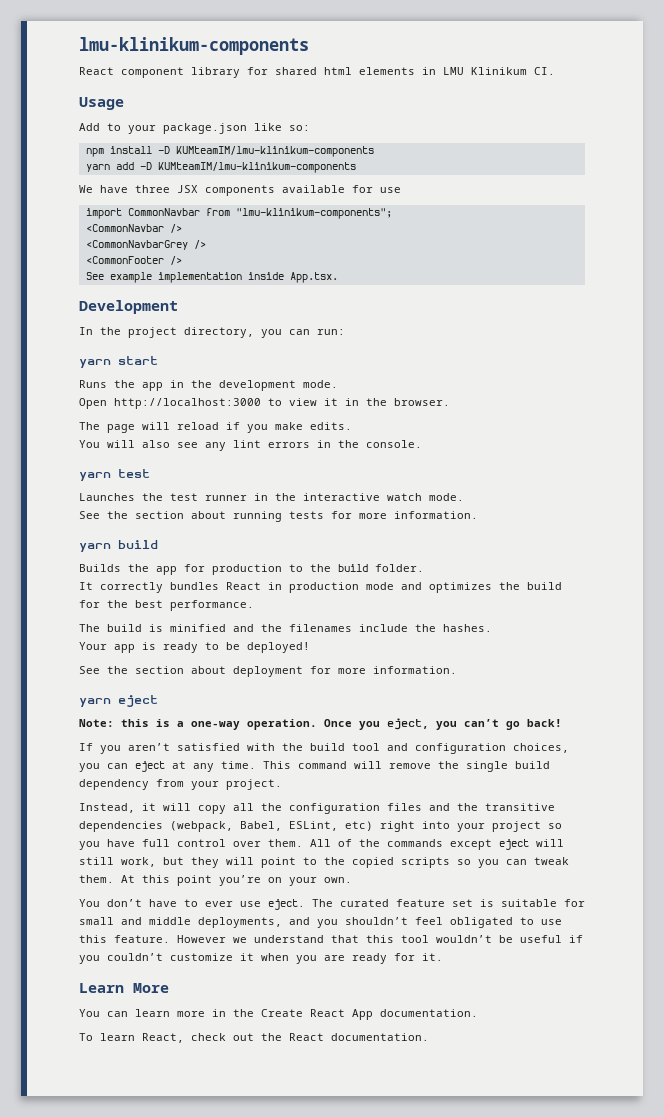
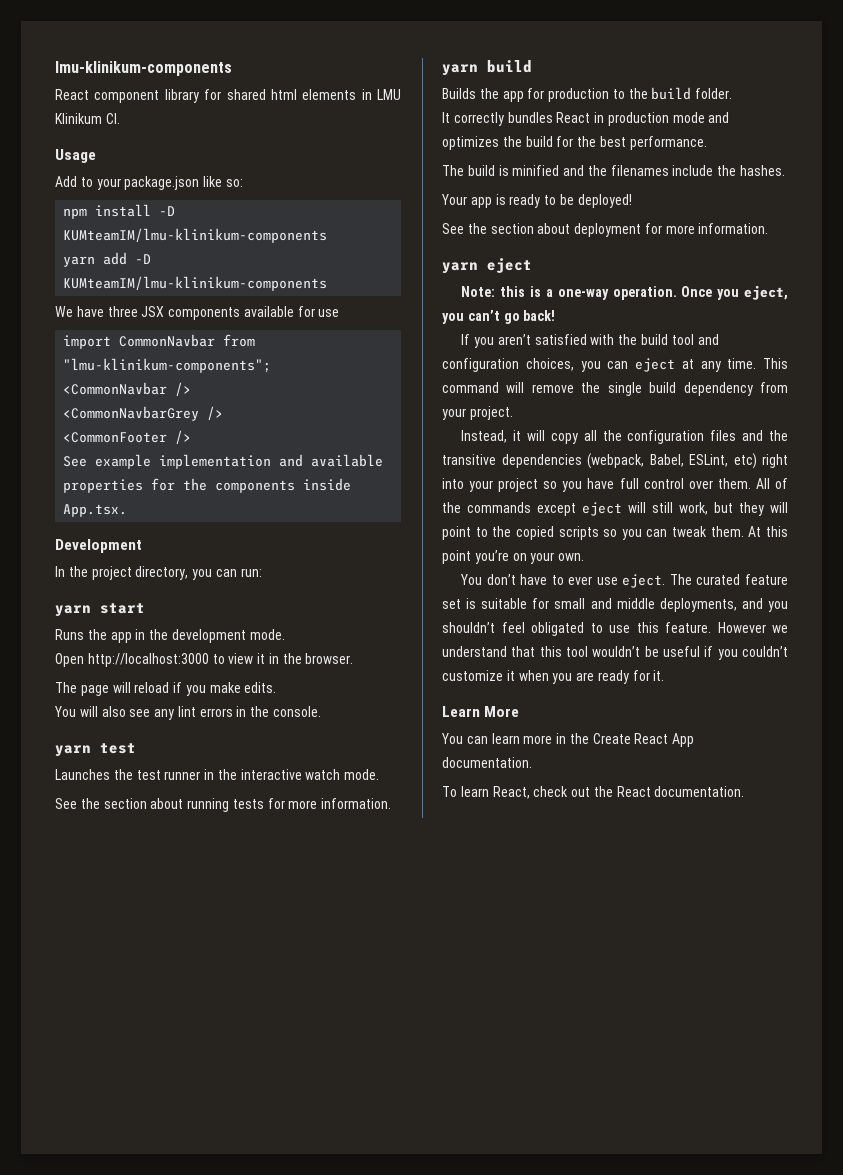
- See example implementation inside App.tsx.
+ See example implementation and available properties for the components inside App.tsx.

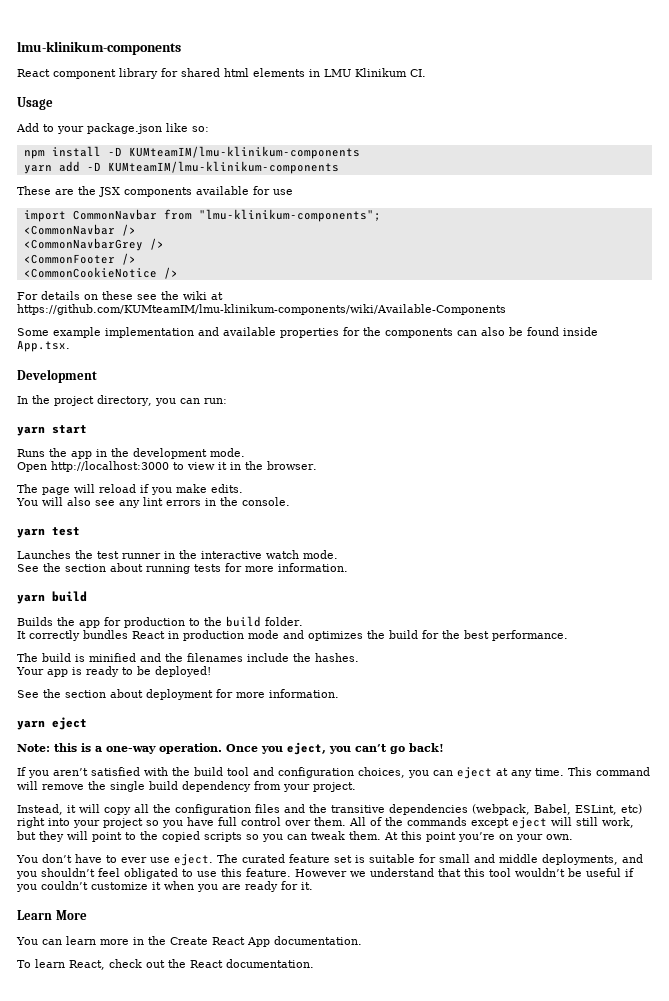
- We have three JSX components available for use
+ These are the JSX components available for use
- See example implementation and available properties for the components inside App.tsx.
+ <CommonCookieNotice />
+ For details on these see the wiki at https://github.com/KUMteamIM/lmu-klinikum-components/wiki/Available-Components
+ Some example implementation and available properties for the components can also be found inside App.tsx.

